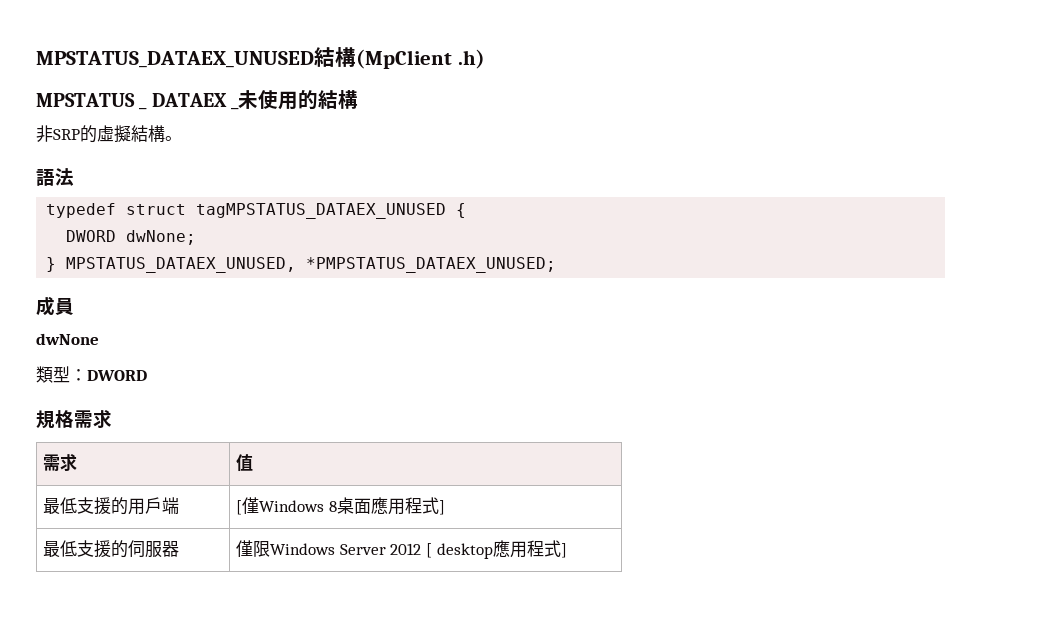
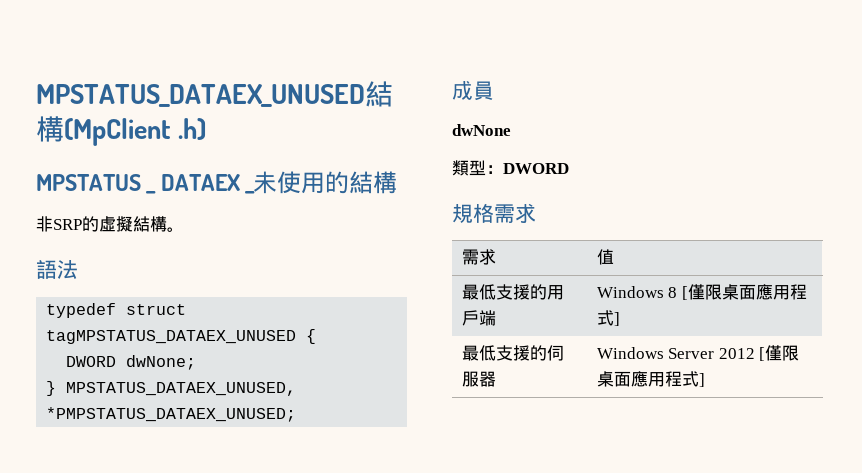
- 最低支援的用戶端 | [僅Windows 8桌面應用程式]
+ 最低支援的用戶端 | Windows 8 [僅限桌面應用程式]
- 最低支援的伺服器 | 僅限Windows Server 2012 [ desktop應用程式]
+ 最低支援的伺服器 | Windows Server 2012 [僅限桌面應用程式]

